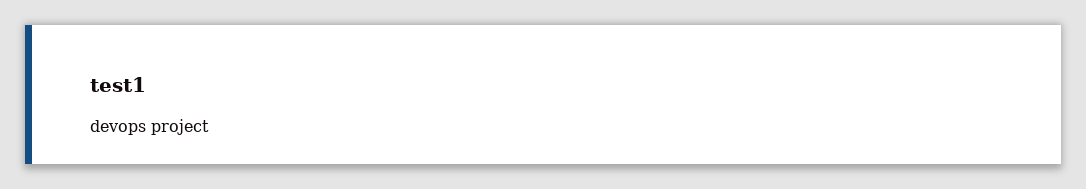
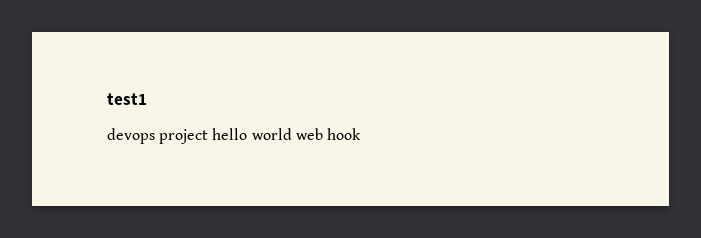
- devops project
+ devops project hello world web hook

